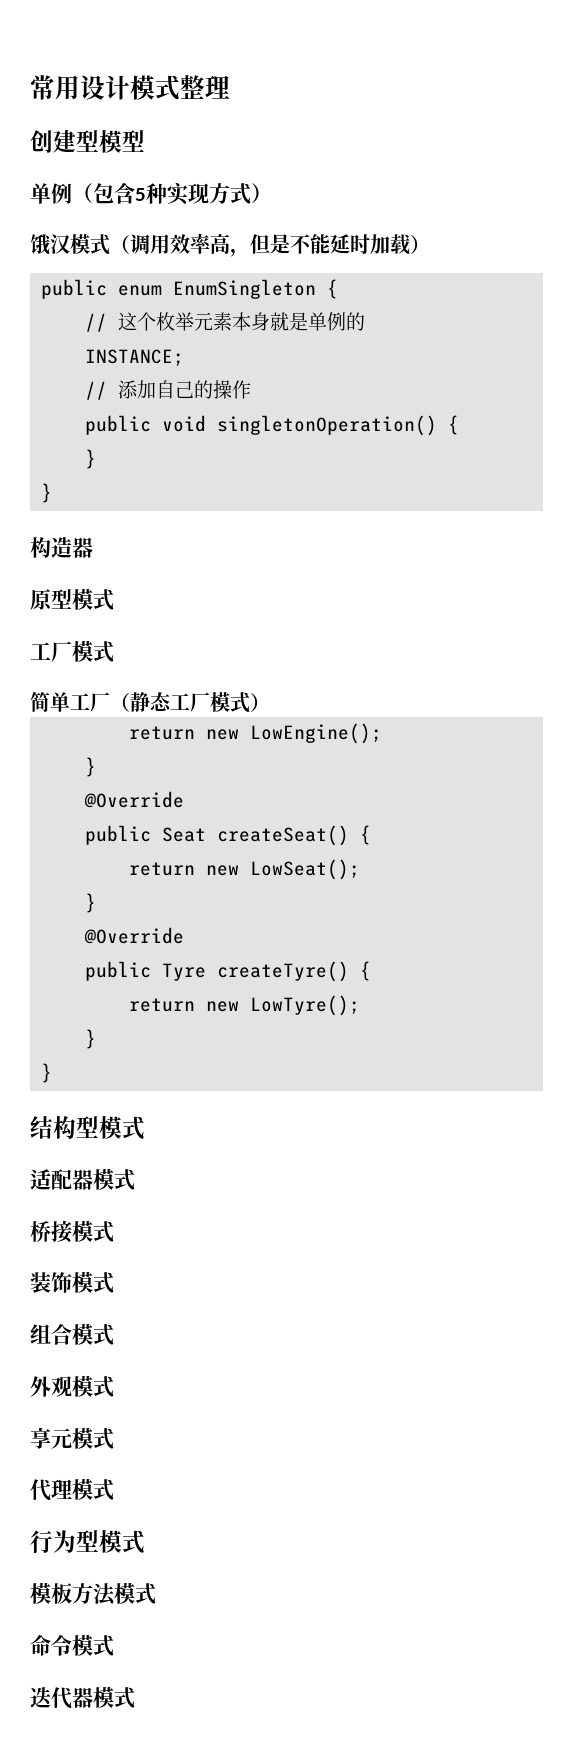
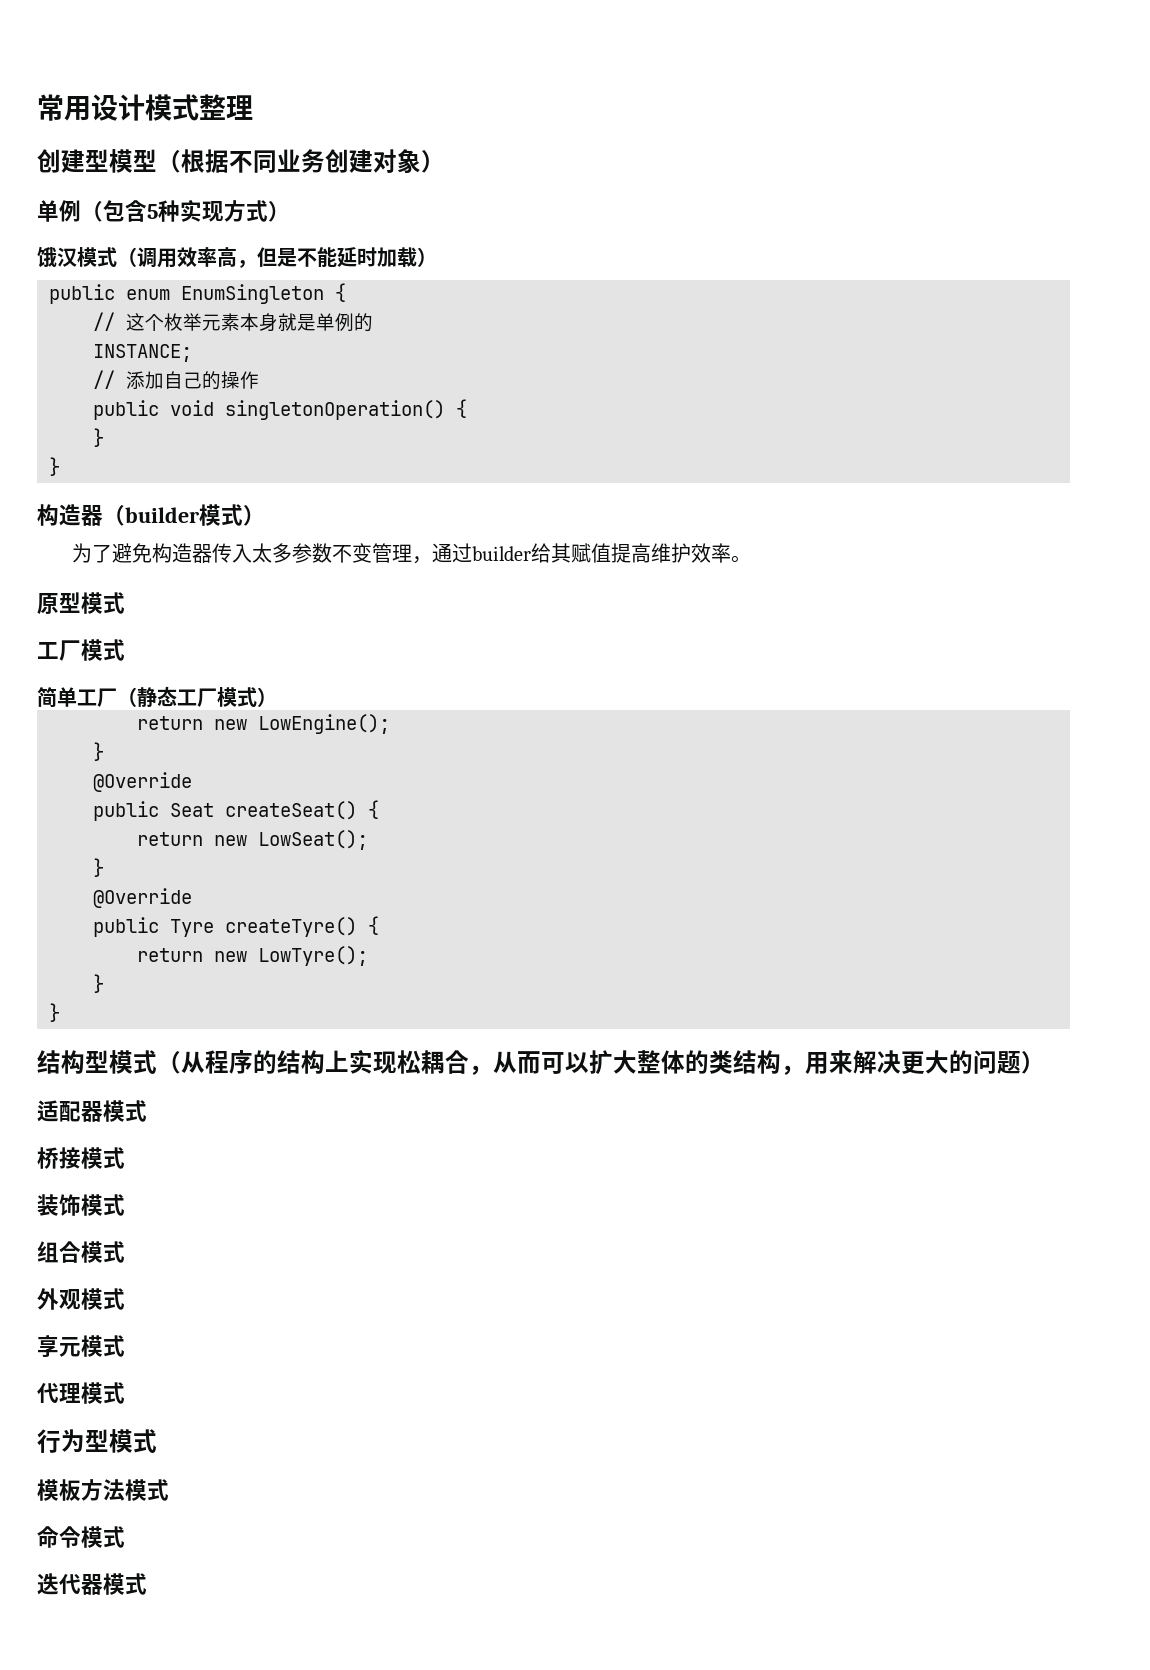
- 创建型模型
+ 创建型模型（根据不同业务创建对象）
- 构造器
+ 构造器（builder模式）
+ 为了避免构造器传入太多参数不变管理，通过builder给其赋值提高维护效率。
- 结构型模式
+ 结构型模式（从程序的结构上实现松耦合，从而可以扩大整体的类结构，用来解决更大的问题）

